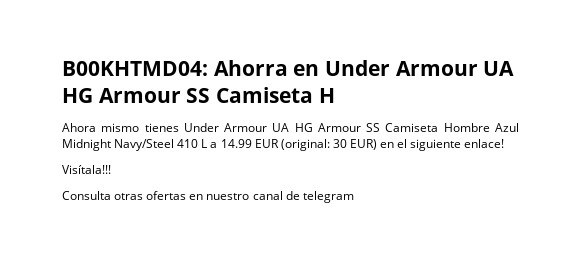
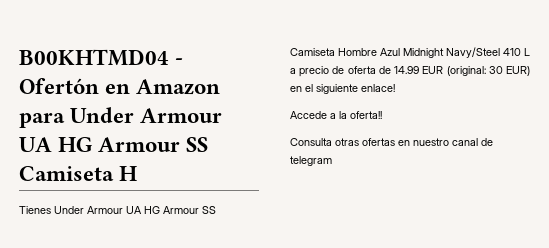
- B00KHTMD04: Ahorra en Under Armour UA HG Armour SS Camiseta H
+ B00KHTMD04 - Ofertón en Amazon para Under Armour UA HG Armour SS Camiseta H
- Ahora mismo tienes Under Armour UA HG Armour SS Camiseta Hombre Azul Midnight Navy/Steel 410 L a 14.99 EUR (original: 30 EUR) en el siguiente enlace!
+ Tienes Under Armour UA HG Armour SS Camiseta Hombre Azul Midnight Navy/Steel 410 L a precio de oferta de 14.99 EUR (original: 30 EUR) en el siguiente enlace!
- Visítala!!!
+ Accede a la oferta!!

